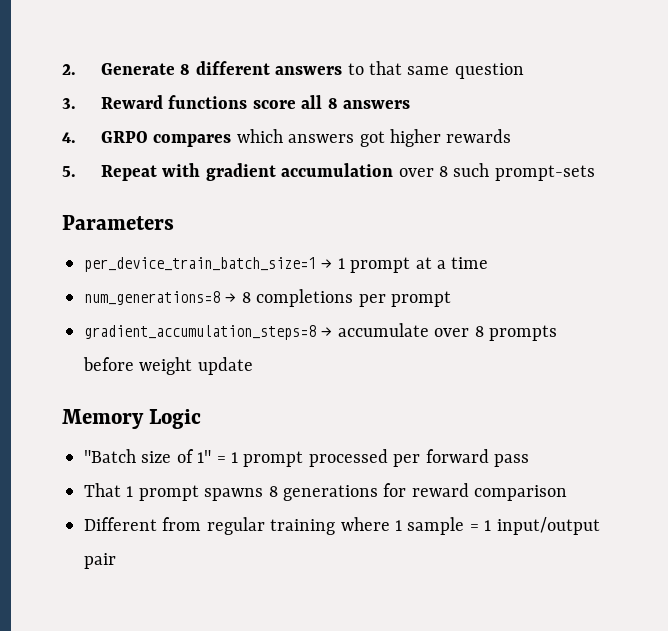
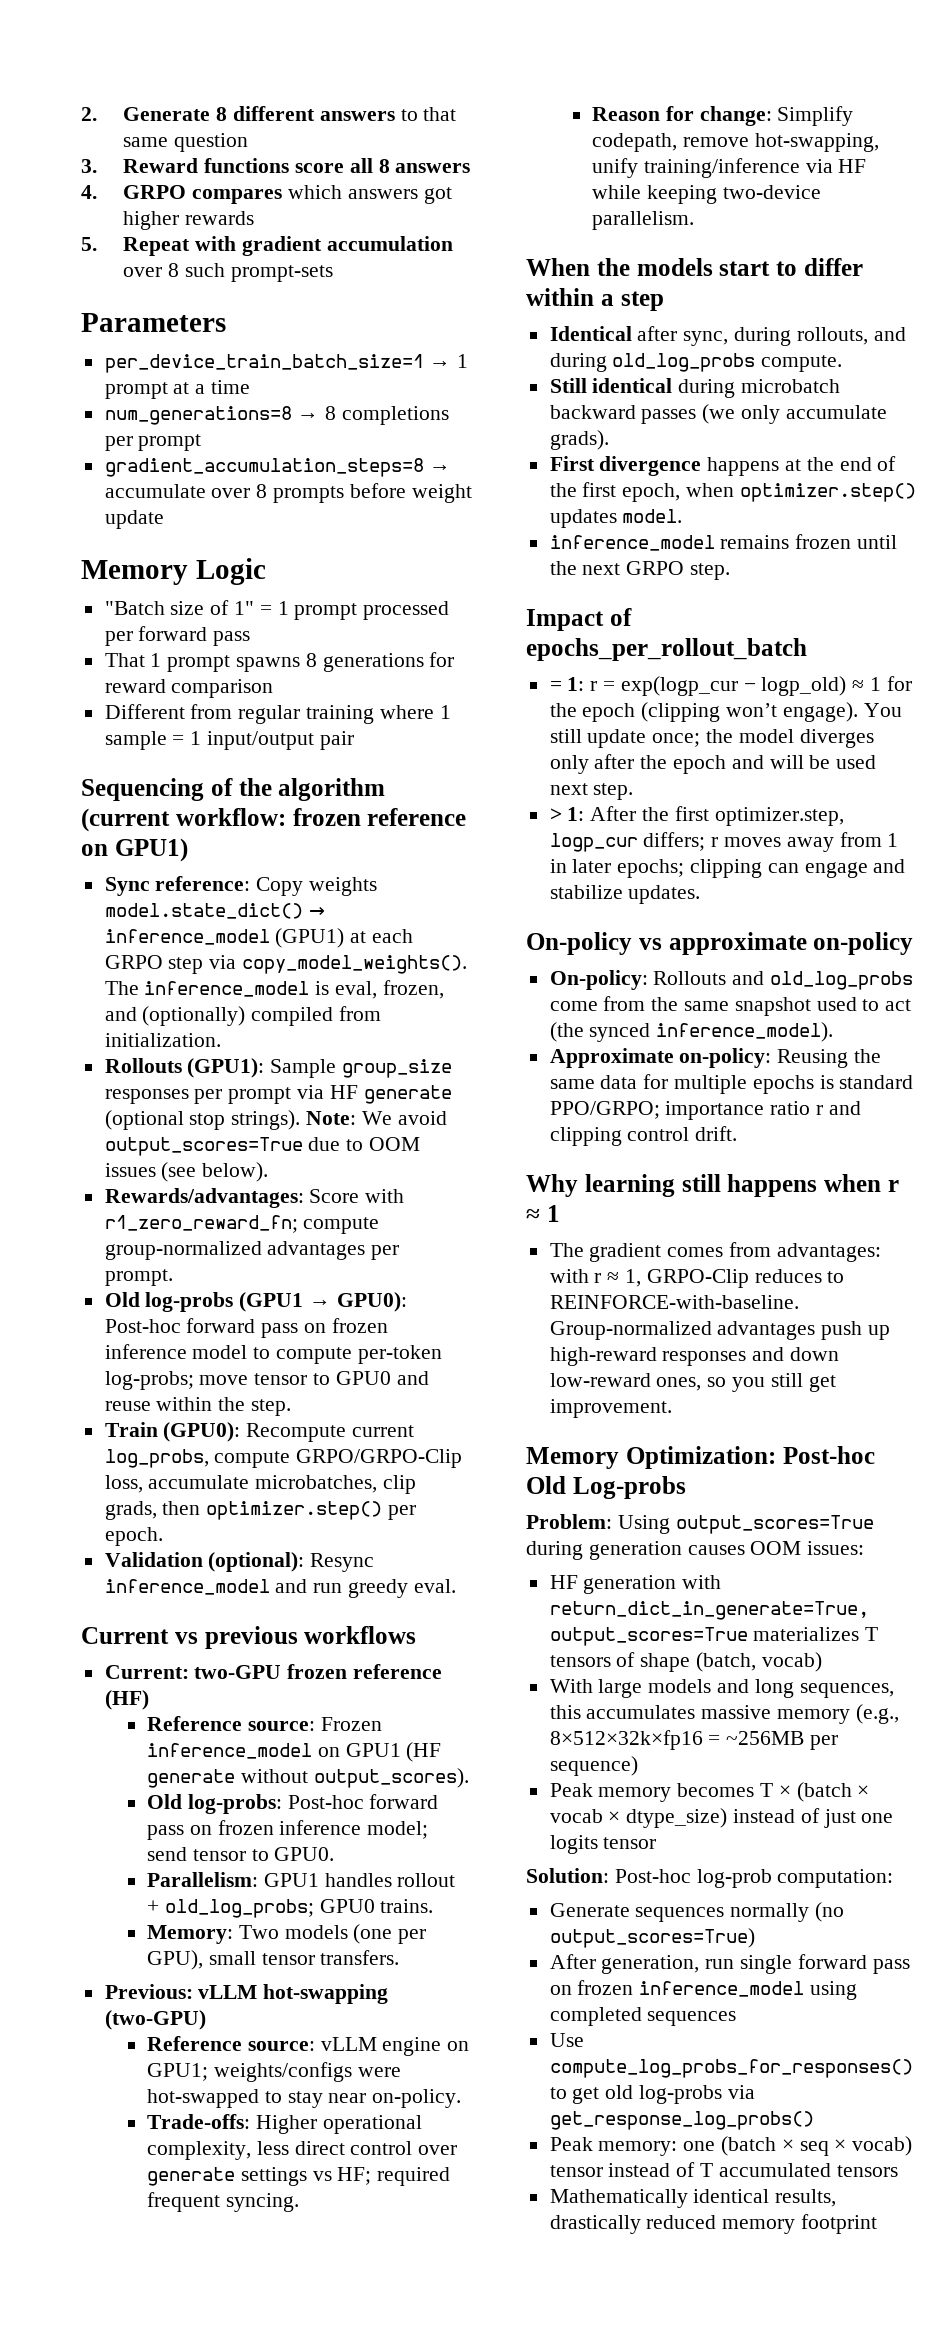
+ Sequencing of the algorithm (current workflow: frozen reference on GPU1)
+ Sync reference: Copy weights model.state_dict() → inference_model (GPU1) at each GRPO step via copy_model_weights(). The inference_model is eval, frozen, and (optionally) compiled from initialization.
+ Rollouts (GPU1): Sample group_size responses per prompt via HF generate (optional stop strings). Note: We avoid output_scores=True due to OOM issues (see below).
+ Rewards/advantages: Score with r1_zero_reward_fn; compute group-normalized advantages per prompt.
+ Old log-probs (GPU1 → GPU0): Post-hoc forward pass on frozen inference model to compute per-token log-probs; move tensor to GPU0 and reuse within the step.
+ Train (GPU0): Recompute current log_probs, compute GRPO/GRPO-Clip loss, accumulate microbatches, clip grads, then optimizer.step() per epoch.
+ Validation (optional): Resync inference_model and run greedy eval.
+ Current vs previous workflows
+ Current: two-GPU frozen reference (HF)
+ Reference source: Frozen inference_model on GPU1 (HF generate without output_scores).
+ Old log-probs: Post-hoc forward pass on frozen inference model; send tensor to GPU0.
+ Parallelism: GPU1 handles rollout + old_log_probs; GPU0 trains.
+ Memory: Two models (one per GPU), small tensor transfers.
+ Previous: vLLM hot-swapping (two-GPU)
+ Reference source: vLLM engine on GPU1; weights/configs were hot-swapped to stay near on-policy.
+ Trade-offs: Higher operational complexity, less direct control over generate settings vs HF; required frequent syncing.
+ Reason for change: Simplify codepath, remove hot-swapping, unify training/inference via HF while keeping two-device parallelism.
+ When the models start to differ within a step
+ Identical after sync, during rollouts, and during old_log_probs compute.
+ Still identical during microbatch backward passes (we only accumulate grads).
+ First divergence happens at the end of the first epoch, when optimizer.step() updates model.
+ inference_model remains frozen until the next GRPO step.
+ Impact of epochs_per_rollout_batch
+ = 1: r = exp(logp_cur − logp_old) ≈ 1 for the epoch (clipping won’t engage). You still update once; the model diverges only after the epoch and will be used next step.
+ > 1: After the first optimizer.step, logp_cur differs; r moves away from 1 in later epochs; clipping can engage and stabilize updates.
+ On-policy vs approximate on-policy
+ On-policy: Rollouts and old_log_probs come from the same snapshot used to act (the synced inference_model).
+ Approximate on-policy: Reusing the same data for multiple epochs is standard PPO/GRPO; importance ratio r and clipping control drift.
+ Why learning still happens when r ≈ 1
+ The gradient comes from advantages: with r ≈ 1, GRPO-Clip reduces to REINFORCE-with-baseline. Group-normalized advantages push up high-reward responses and down low-reward ones, so you still get improvement.
+ Memory Optimization: Post-hoc Old Log-probs
+ Problem: Using output_scores=True during generation causes OOM issues:
+ HF generation with return_dict_in_generate=True, output_scores=True materializes T tensors of shape (batch, vocab)
+ With large models and long sequences, this accumulates massive memory (e.g., 8×512×32k×fp16 = ~256MB per sequence)
+ Peak memory becomes T × (batch × vocab × dtype_size) instead of just one logits tensor
+ Solution: Post-hoc log-prob computation:
+ Generate sequences normally (no output_scores=True)
+ After generation, run single forward pass on frozen inference_model using completed sequences
+ Use compute_log_probs_for_responses() to get old log-probs via get_response_log_probs()
+ Peak memory: one (batch × seq × vocab) tensor instead of T accumulated tensors
+ Mathematically identical results, drastically reduced memory footprint

